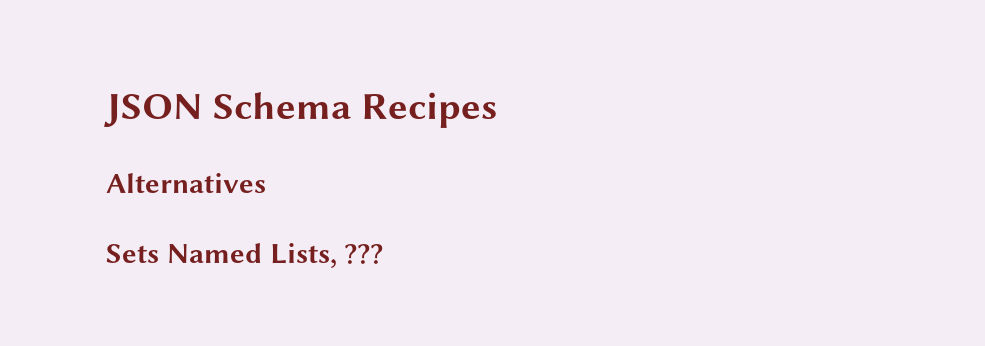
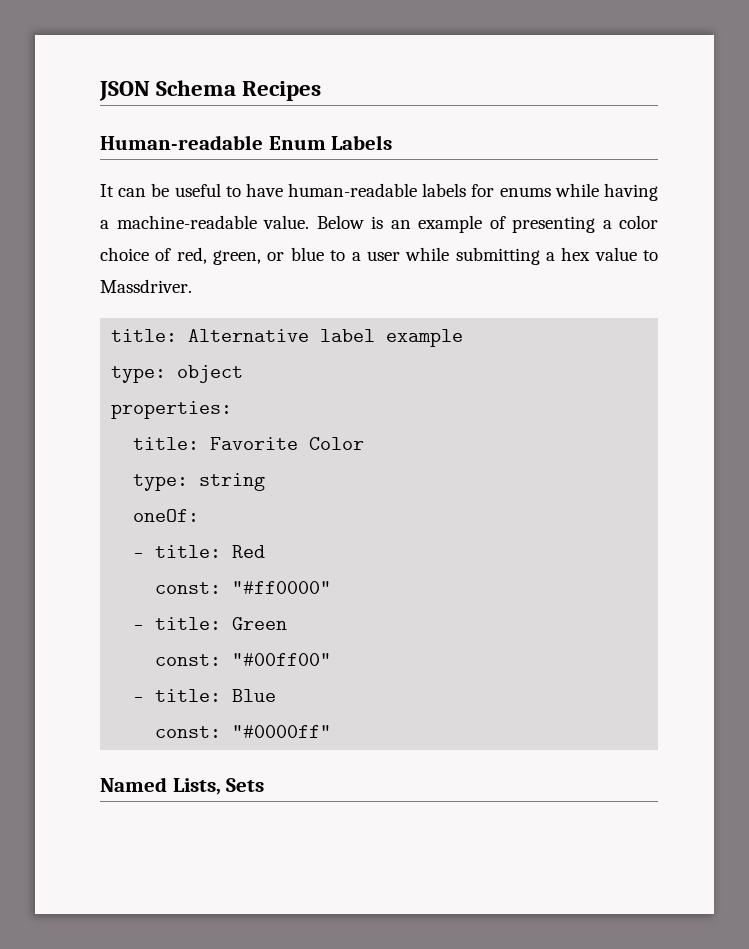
- Alternatives
- Sets Named Lists, ???
+ Human-readable Enum Labels
+ It can be useful to have human-readable labels for enums while having a machine-readable value. Below is an example of presenting a color choice of red, green, or blue to a user while submitting a hex value to Massdriver.
+ title: Alternative label example
+ type: object
+ properties:
+ title: Favorite Color
+ type: string
+ oneOf:
+ - title: Red
+ const: "#ff0000"
+ - title: Green
+ const: "#00ff00"
+ - title: Blue
+ const: "#0000ff"
+ Named Lists, Sets

